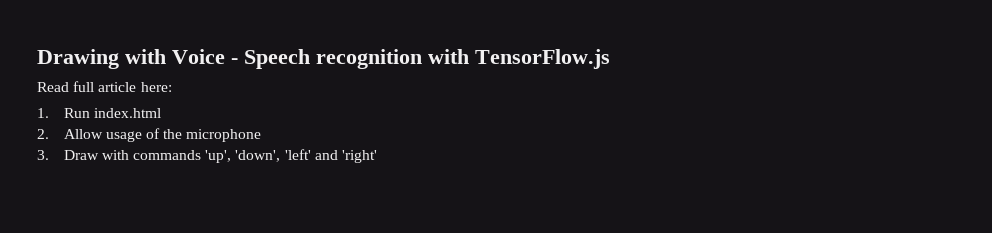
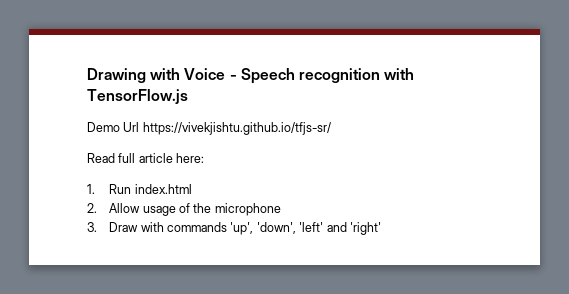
+ Demo Url https://vivekjishtu.github.io/tfjs-sr/

